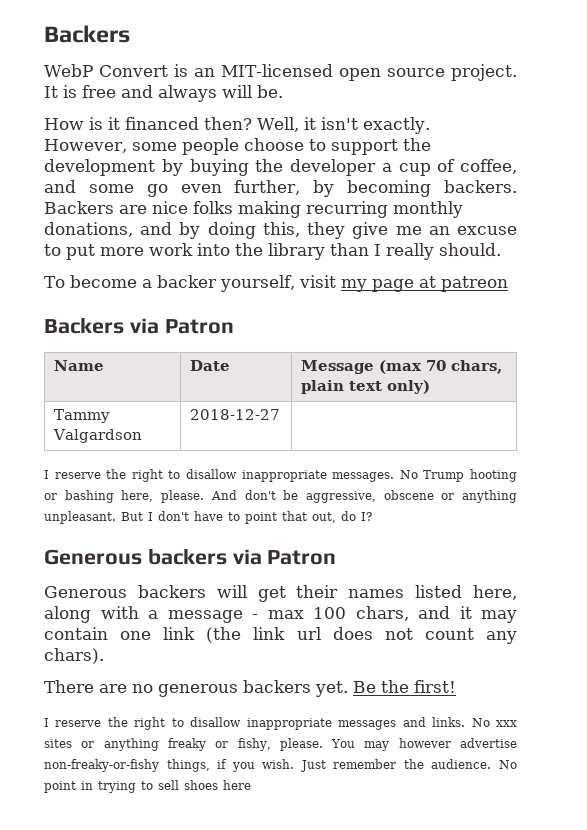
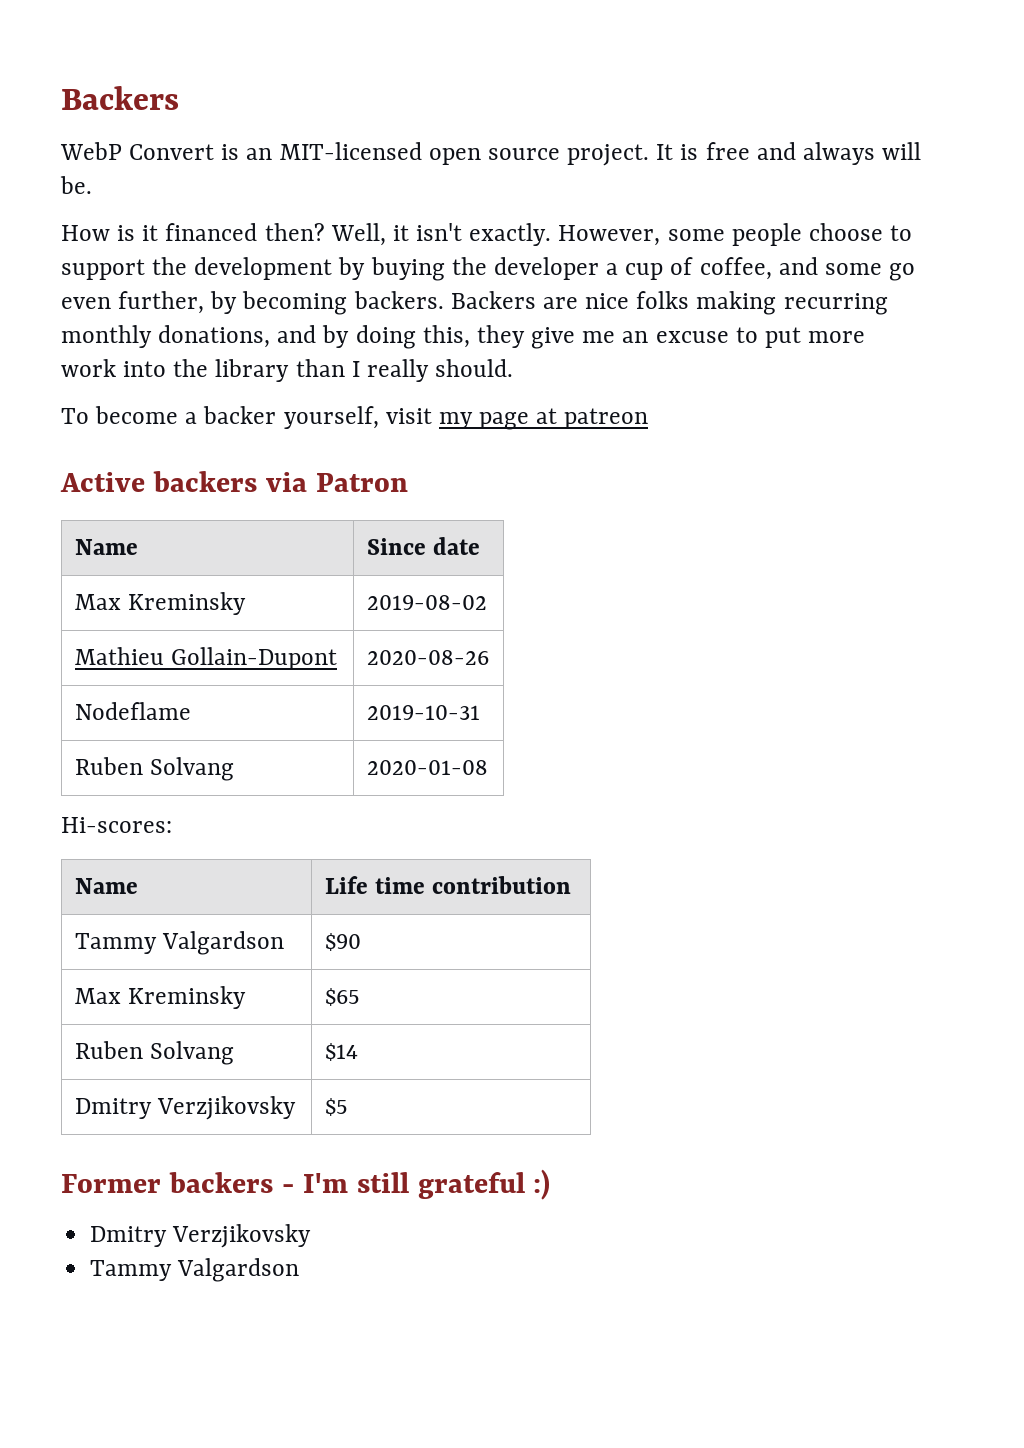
- Backers via Patron
+ Active backers via Patron
- Name | Date | Message (max 70 chars, plain text only)
- Tammy Valgardson | 2018-12-27 |
- I reserve the right to disallow inappropriate messages. No Trump hooting or bashing here, please. And don't be aggressive, obscene or anything unpleasant. But I don't have to point that out, do I?
- Generous backers via Patron
- Generous backers will get their names listed here, along with a message - max 100 chars, and it may contain one link (the link url does not count any chars).
- There are no generous backers yet. Be the first!
- I reserve the right to disallow inappropriate messages and links. No xxx sites or anything freaky or fishy, please. You may however advertise non-freaky-or-fishy things, if you wish. Just remember the audience. No point in trying to sell shoes here
+ Name | Since date
+ Max Kreminsky | 2019-08-02
+ Mathieu Gollain-Dupont | 2020-08-26
+ Nodeflame | 2019-10-31
+ Ruben Solvang | 2020-01-08
+ Hi-scores:
+ Name | Life time contribution
+ Tammy Valgardson | $90
+ Max Kreminsky | $65
+ Ruben Solvang | $14
+ Dmitry Verzjikovsky | $5
+ Former backers - I'm still grateful :)
+ Dmitry Verzjikovsky
+ Tammy Valgardson

